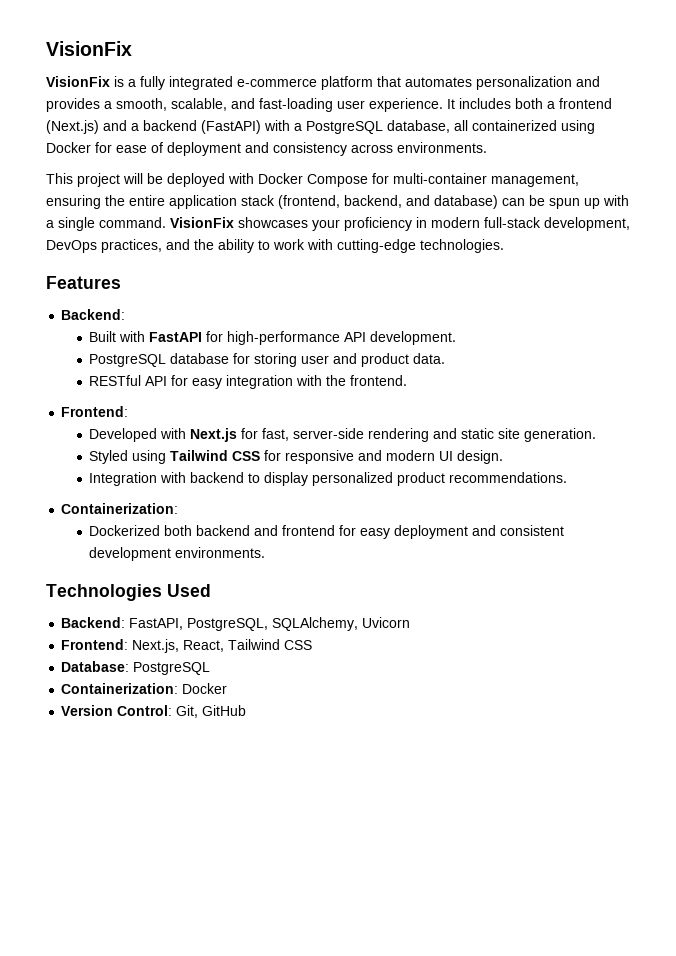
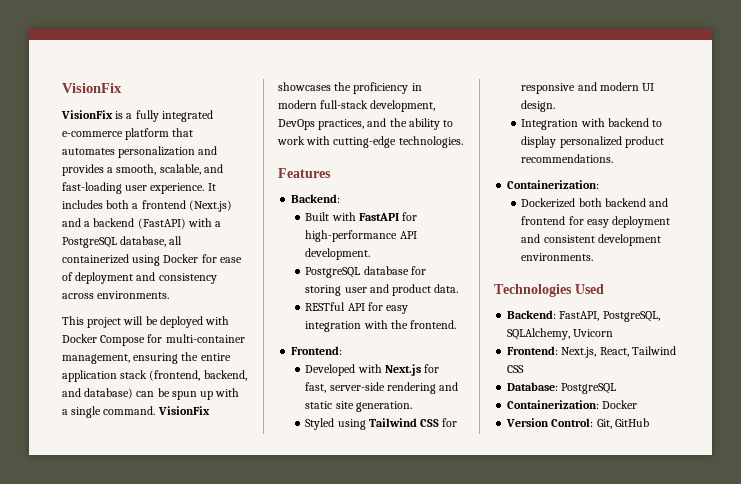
- VisionFix showcases your proficiency in modern full-stack development, DevOps practices, and the ability to work with cutting-edge technologies.
+ VisionFix showcases the proficiency in modern full-stack development, DevOps practices, and the ability to work with cutting-edge technologies.

